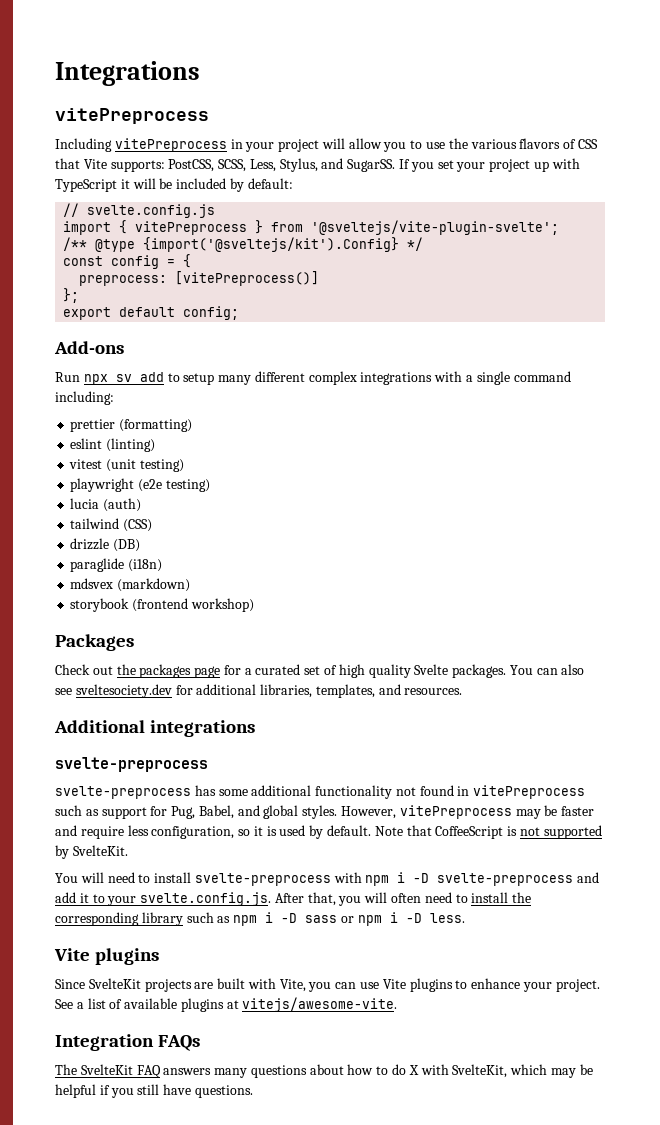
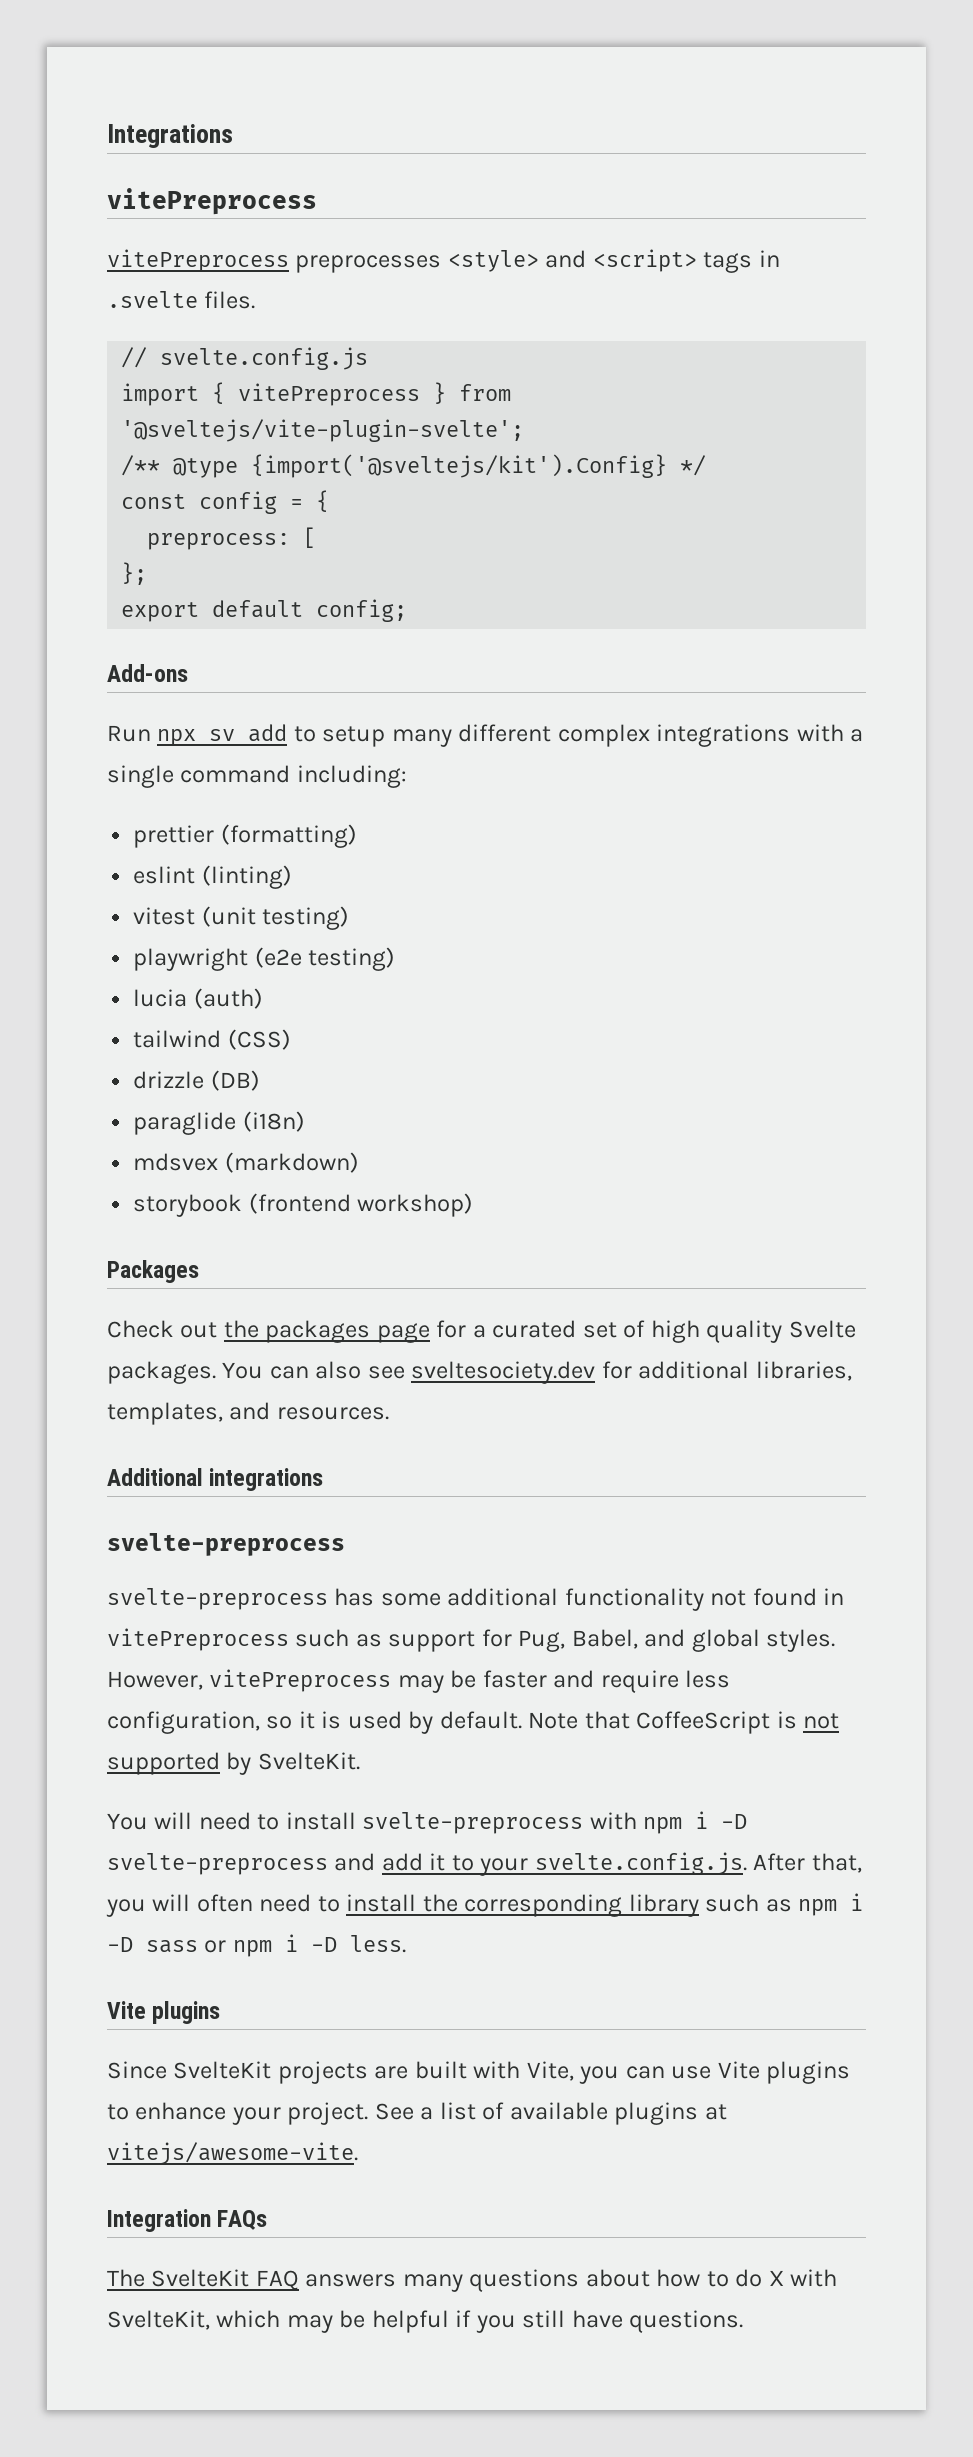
- Including vitePreprocess in your project will allow you to use the various flavors of CSS that Vite supports: PostCSS, SCSS, Less, Stylus, and SugarSS. If you set your project up with TypeScript it will be included by default:
+ vitePreprocess preprocesses <style> and <script> tags in .svelte files.
- preprocess: [vitePreprocess()]
+ preprocess: [

